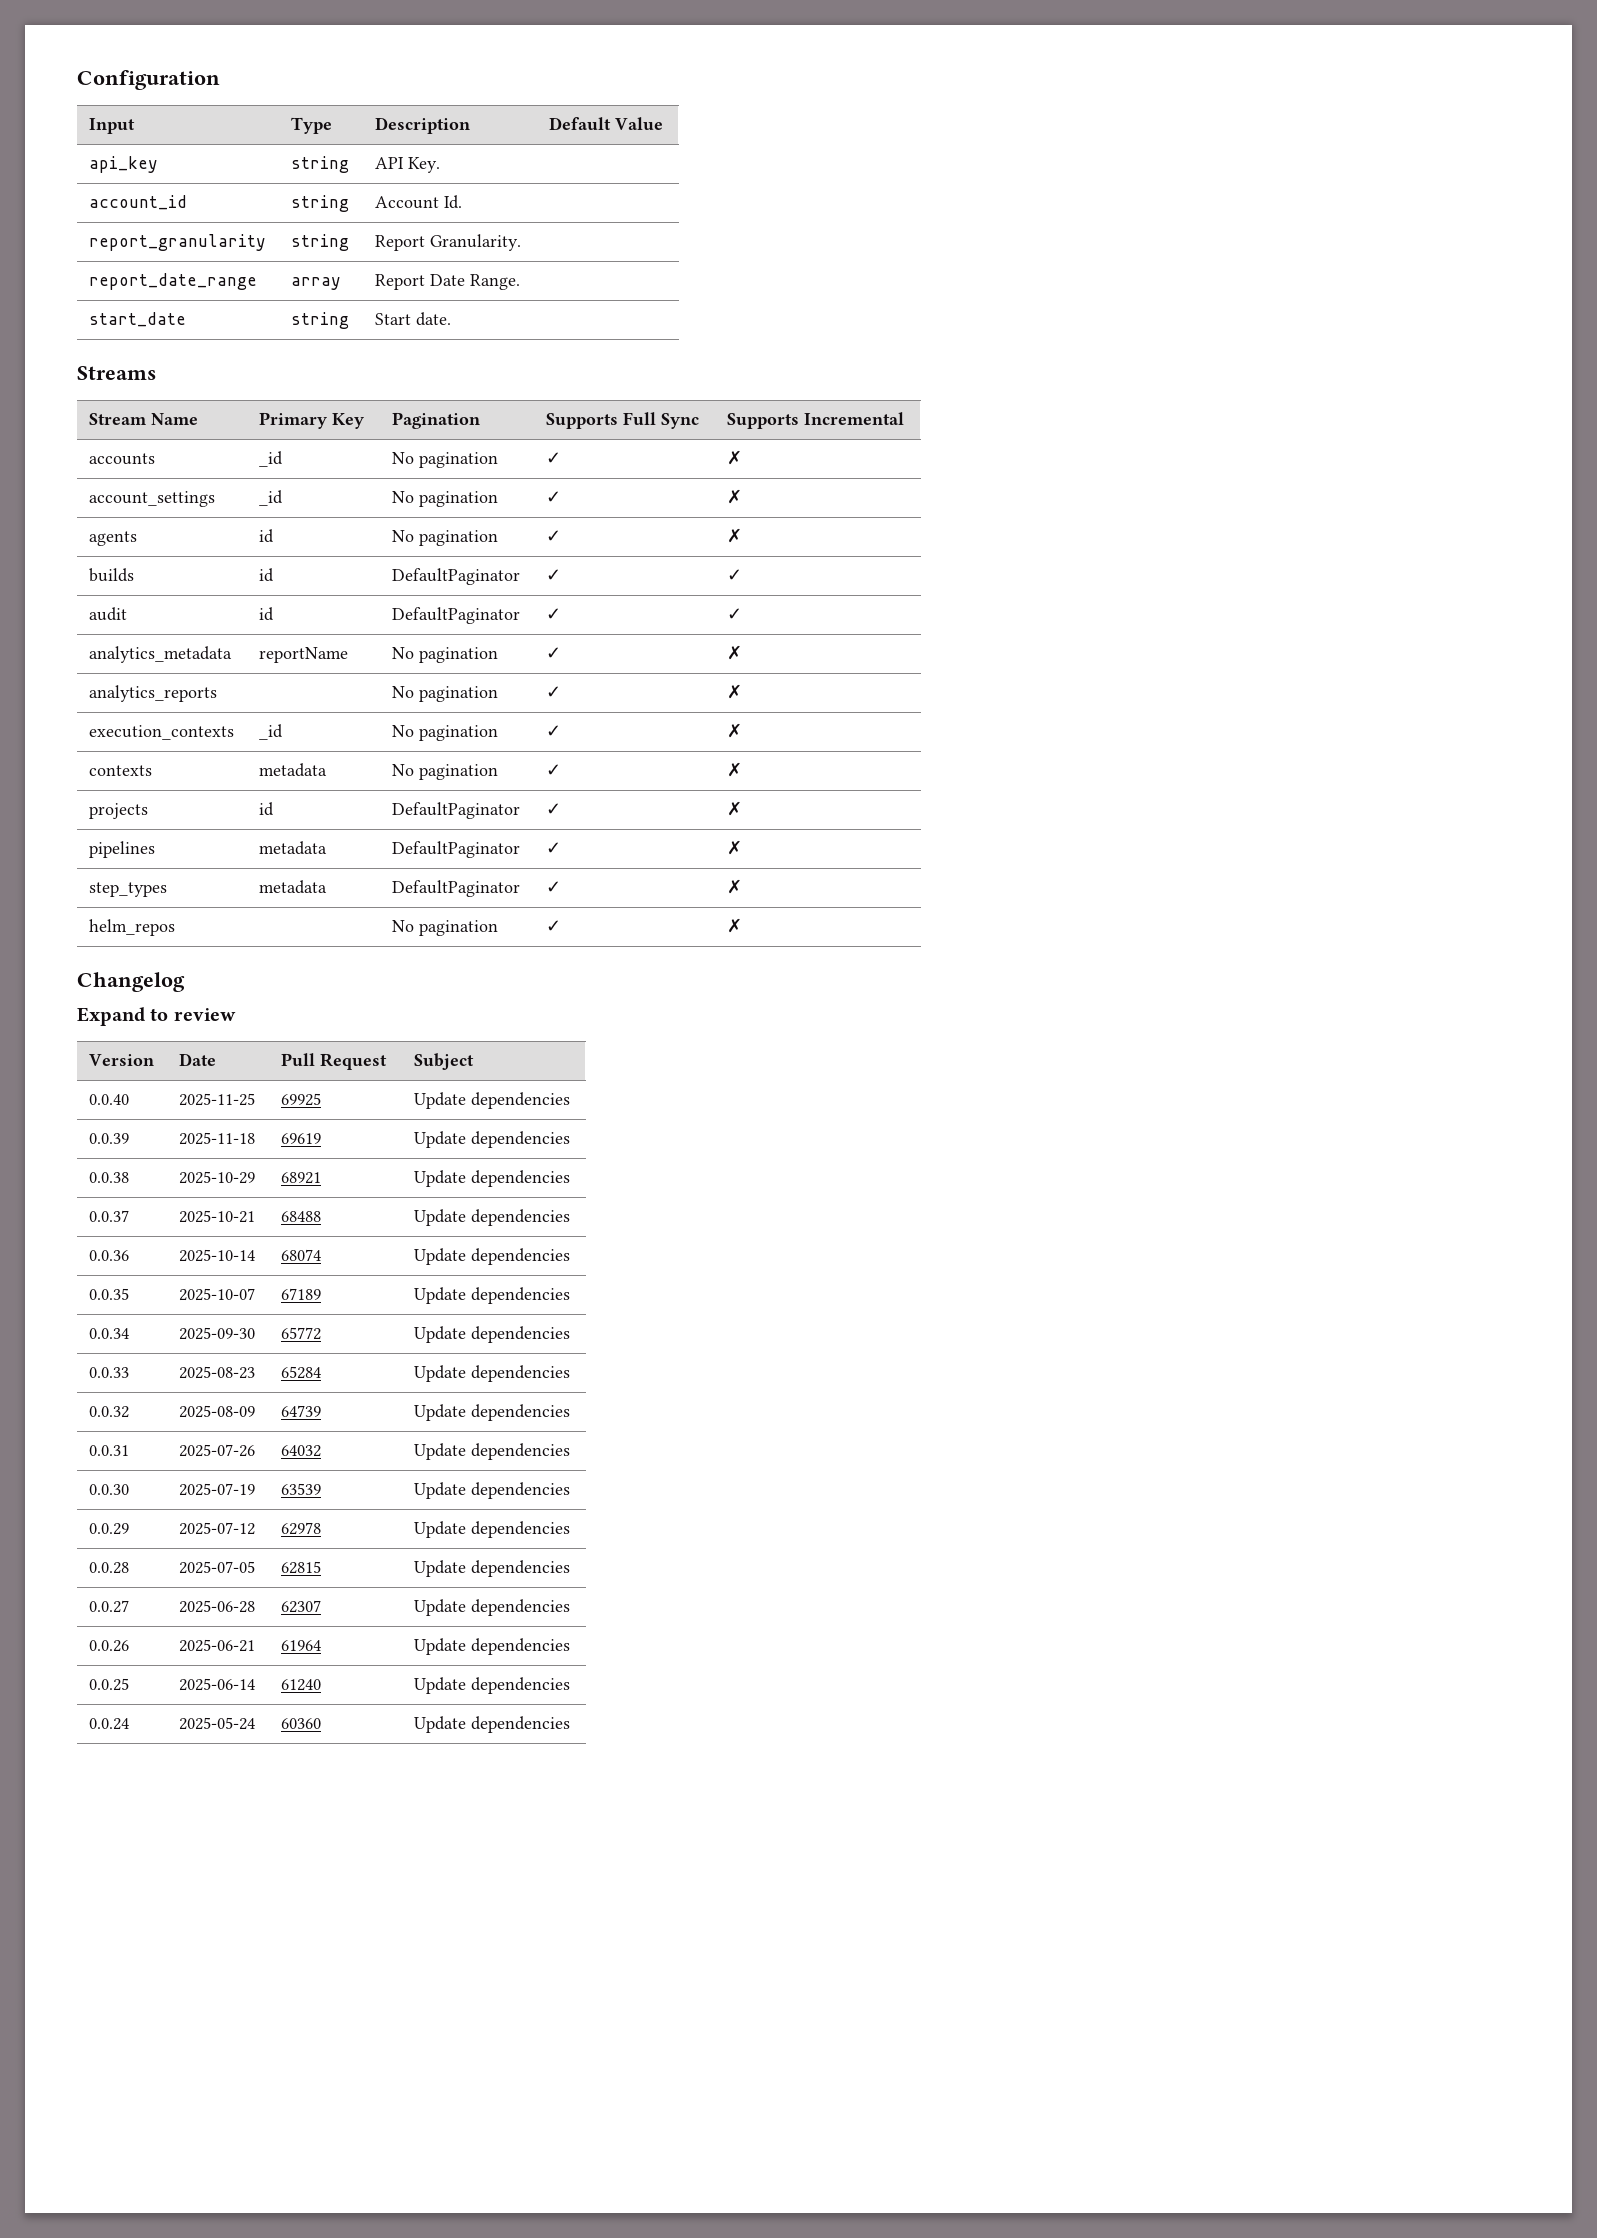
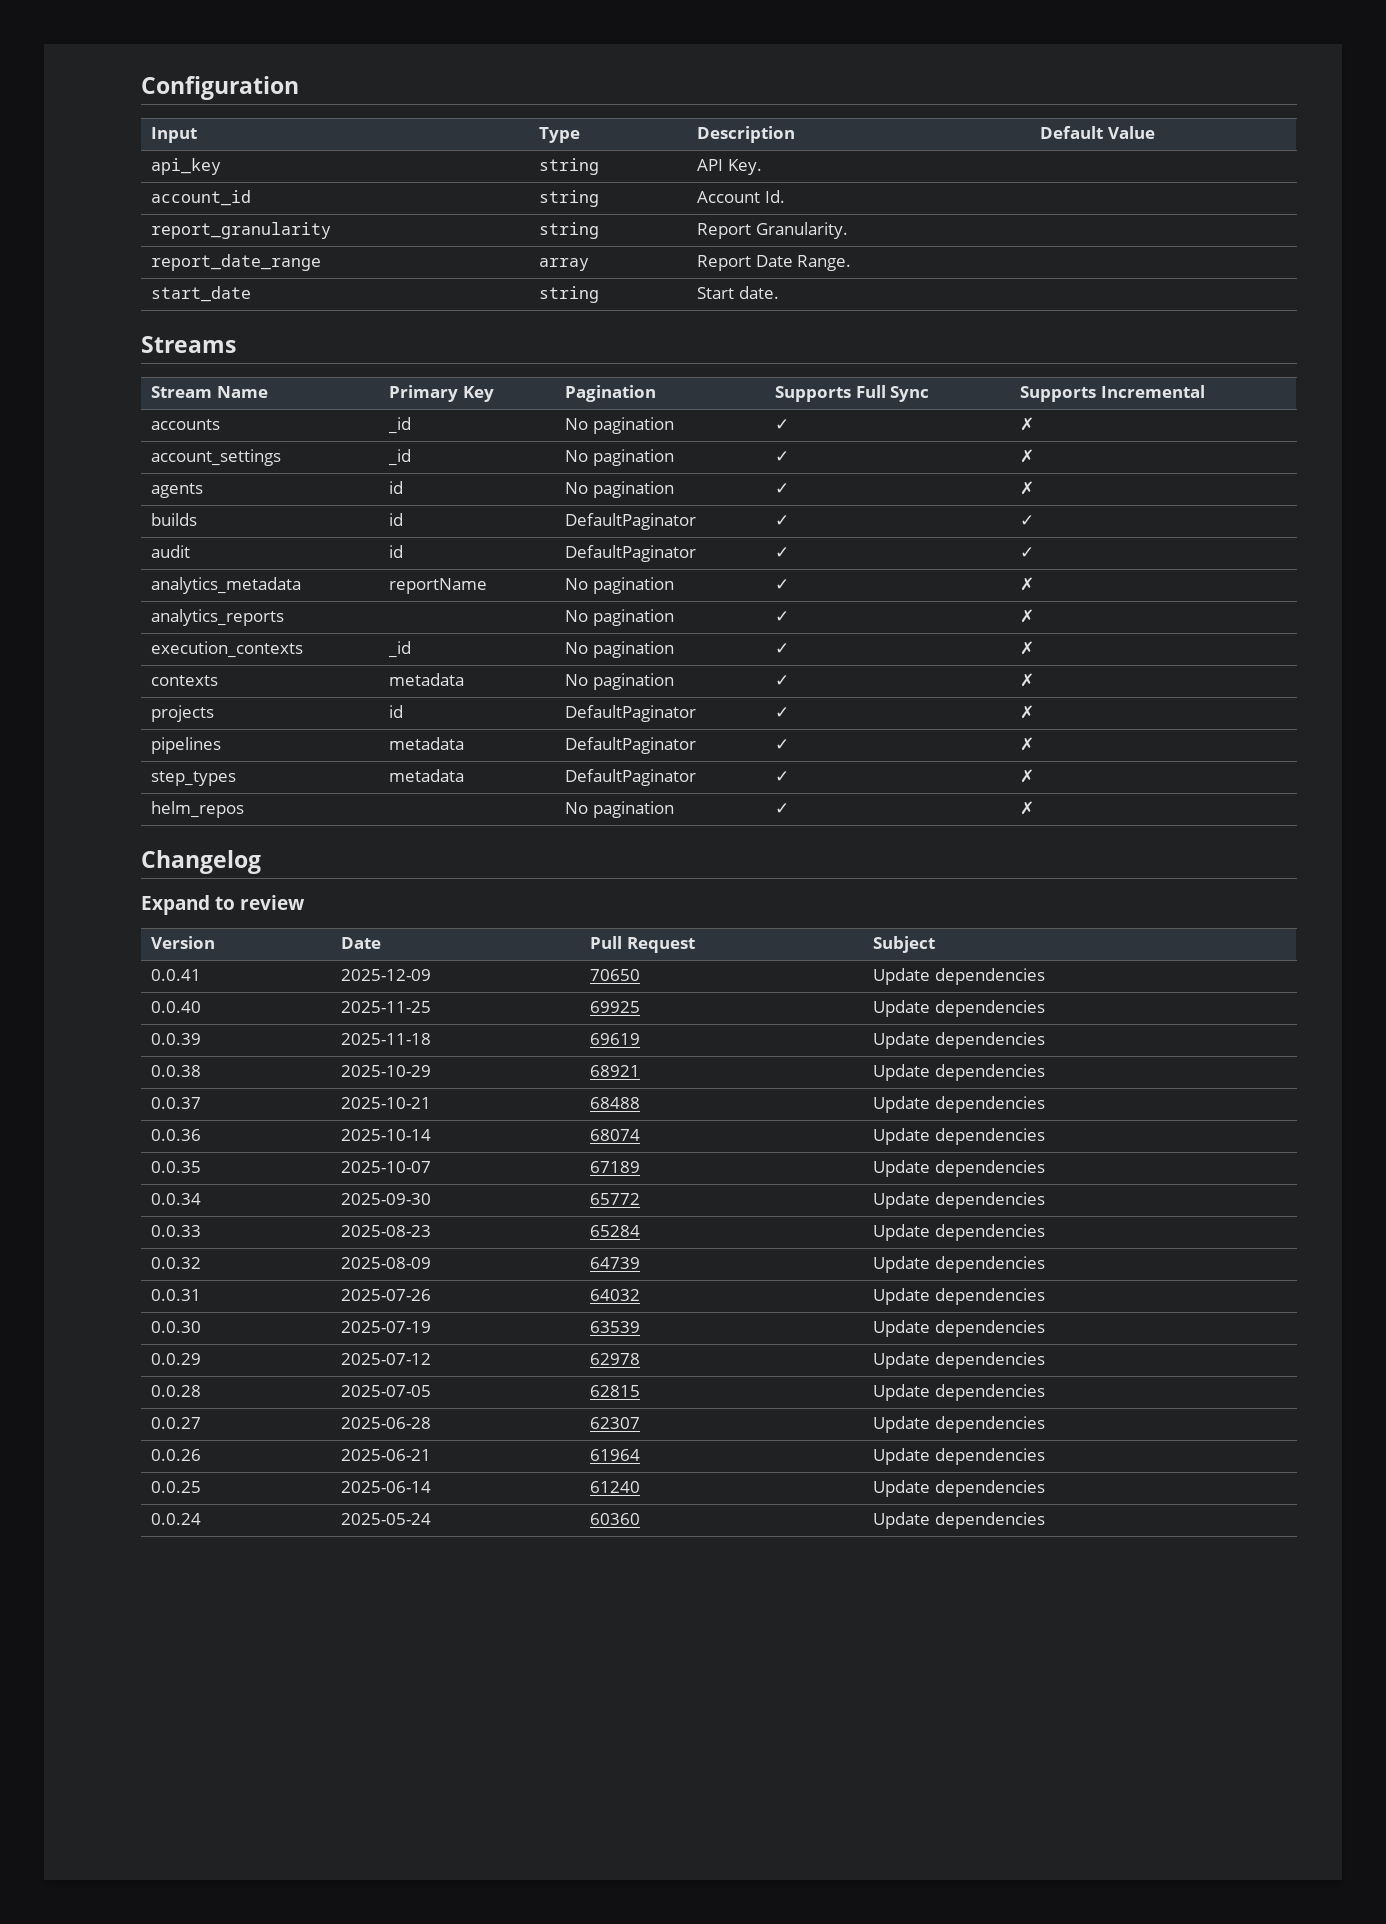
+ 0.0.41 | 2025-12-09 | 70650 | Update dependencies

